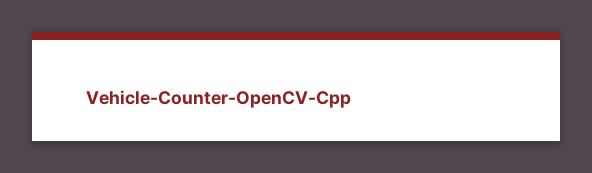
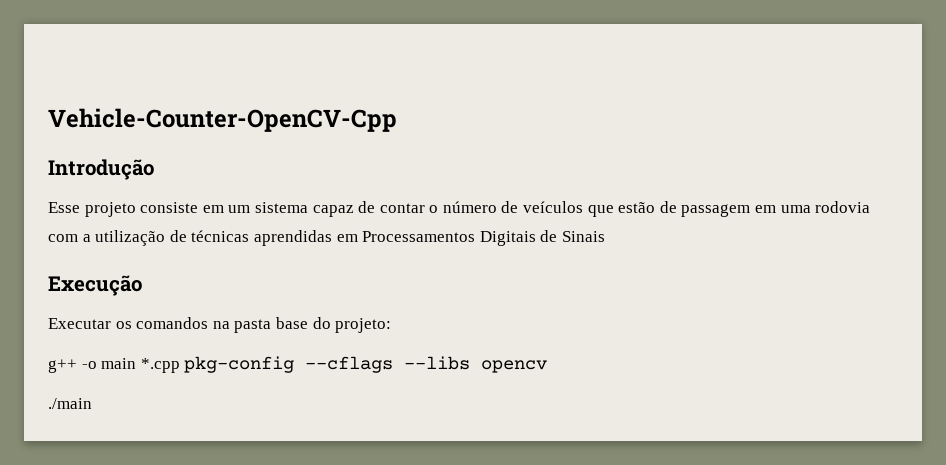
+ Introdução
+ Esse projeto consiste em um sistema capaz de contar o número de veículos que estão de passagem em uma rodovia com a utilização de técnicas aprendidas em Processamentos Digitais de Sinais
+ Execução
+ Executar os comandos na pasta base do projeto:
+ g++ -o main *.cpp pkg-config --cflags --libs opencv
+ ./main

